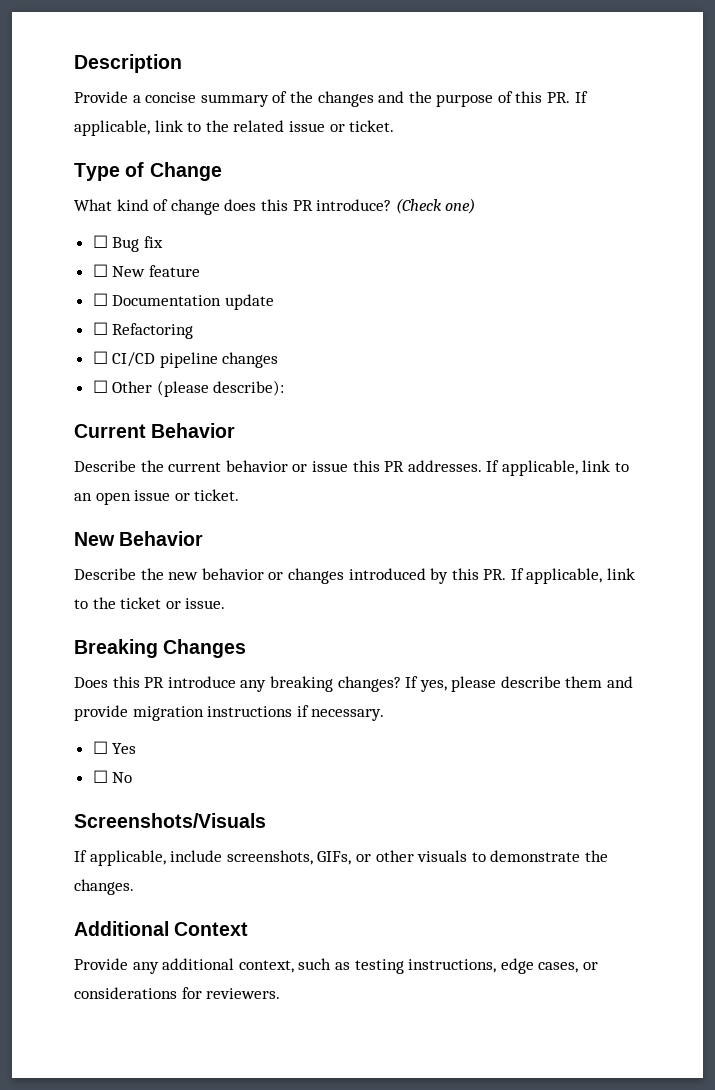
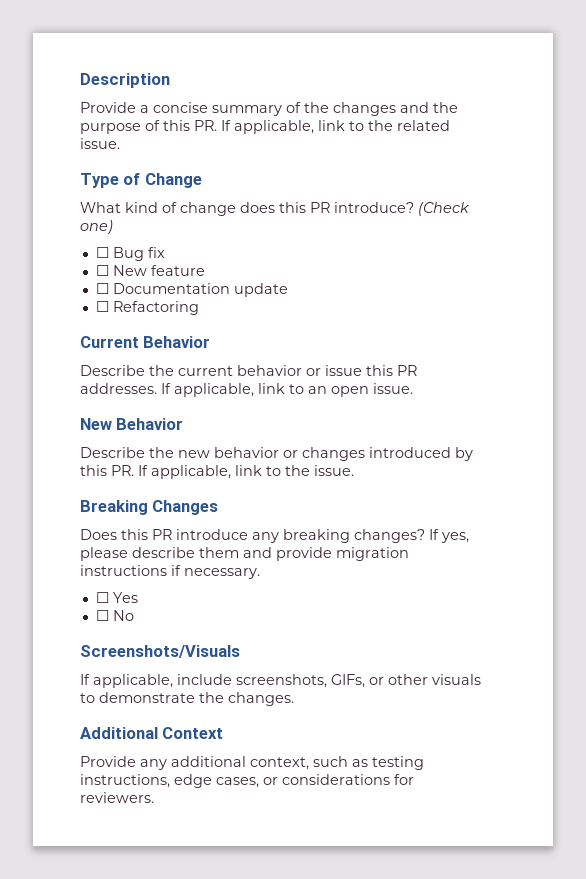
- Provide a concise summary of the changes and the purpose of this PR. If applicable, link to the related issue or ticket.
+ Provide a concise summary of the changes and the purpose of this PR. If applicable, link to the related issue.
- ☐ CI/CD pipeline changes
- ☐ Other (please describe):
- If applicable, link to an open issue or ticket.
+ If applicable, link to an open issue.
- Describe the new behavior or changes introduced by this PR. If applicable, link to the ticket or issue.
+ Describe the new behavior or changes introduced by this PR. If applicable, link to the issue.

